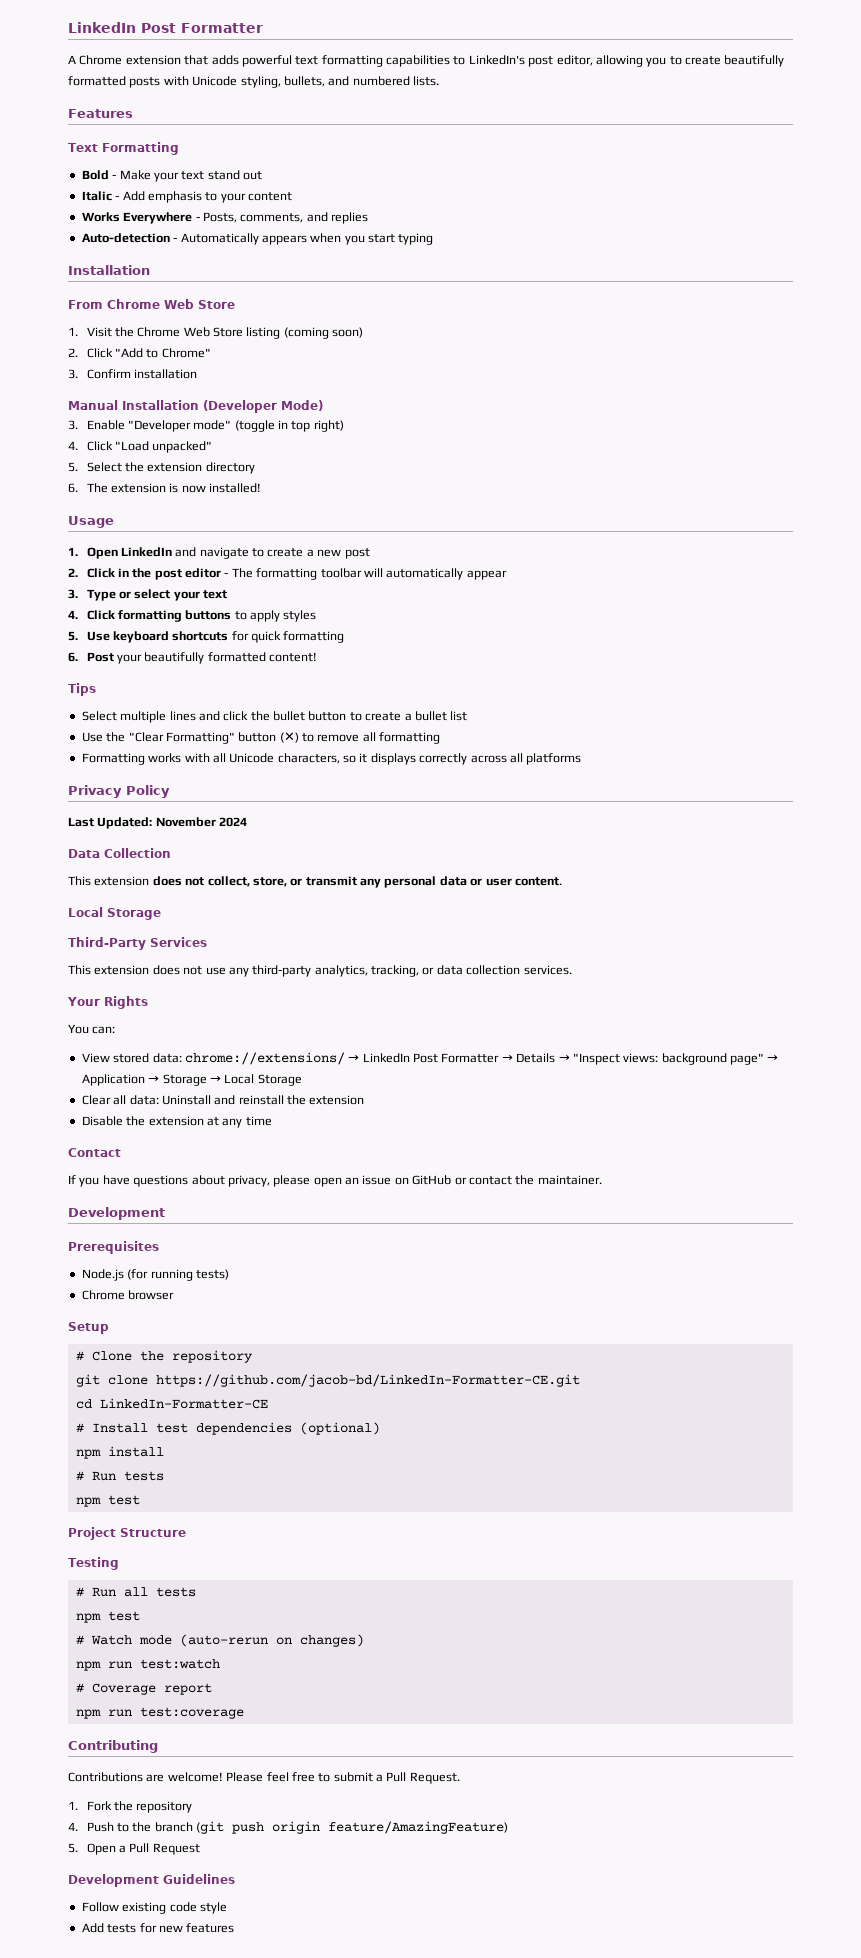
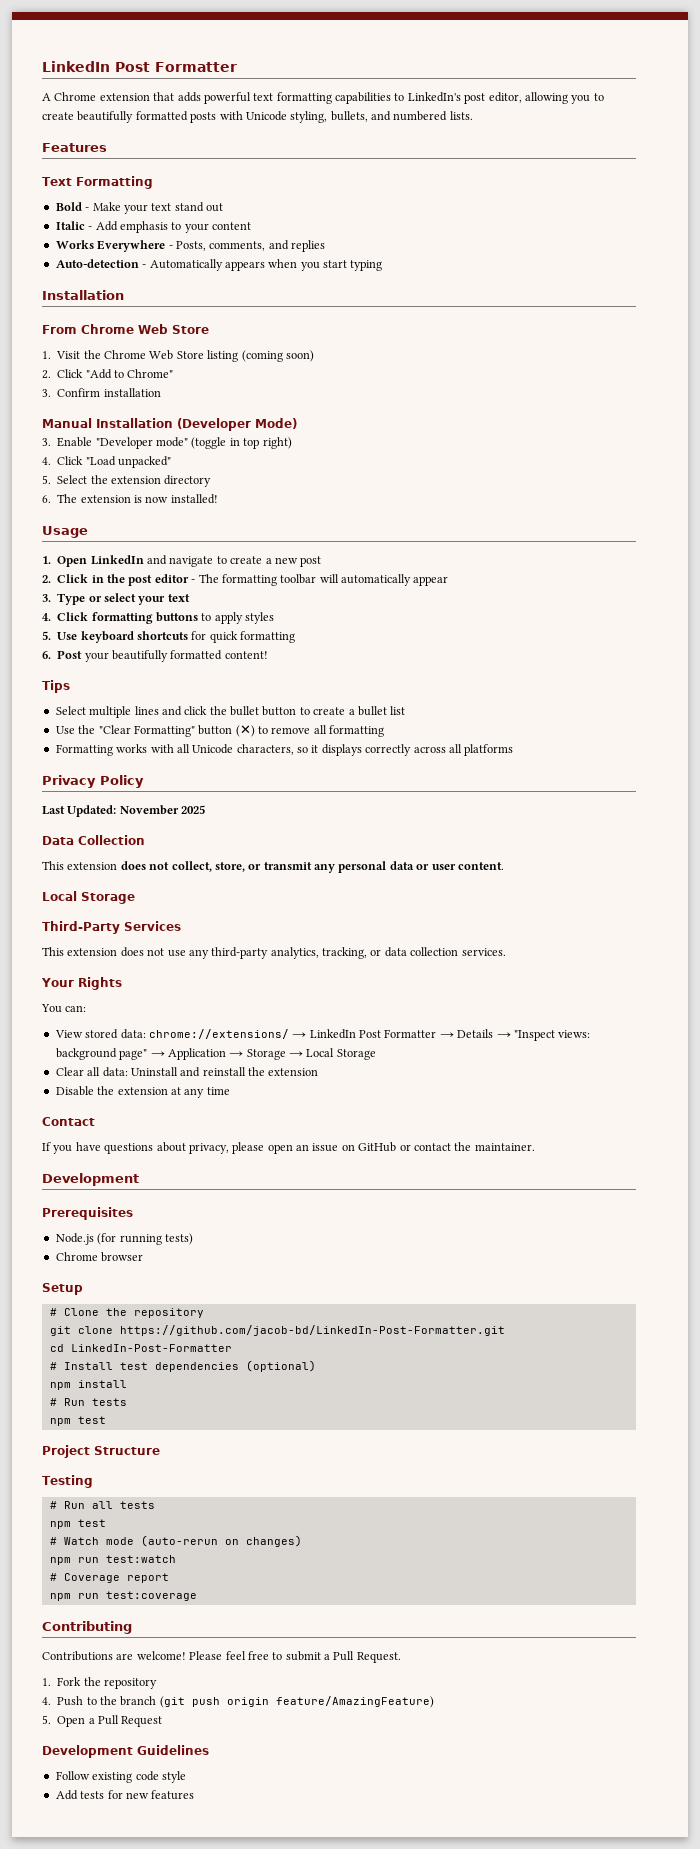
- Last Updated: November 2024
+ Last Updated: November 2025
- git clone https://github.com/jacob-bd/LinkedIn-Formatter-CE.git
+ git clone https://github.com/jacob-bd/LinkedIn-Post-Formatter.git
- cd LinkedIn-Formatter-CE
+ cd LinkedIn-Post-Formatter

